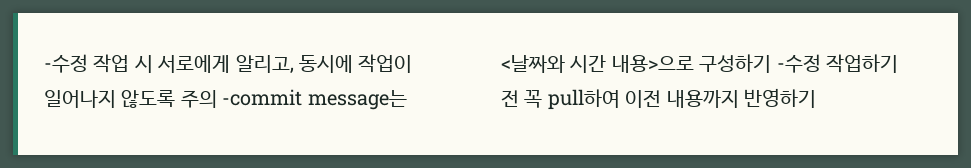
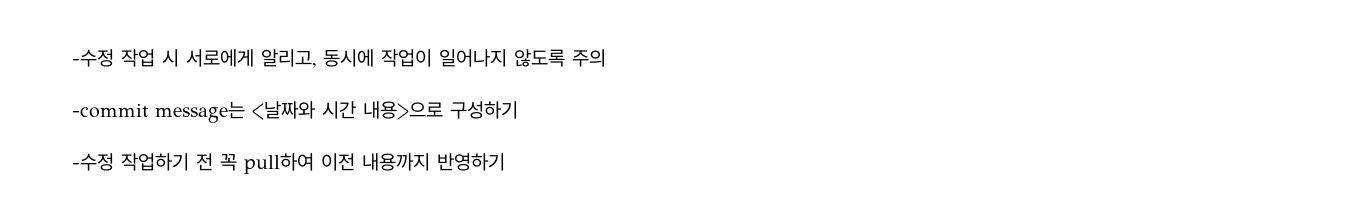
- -수정 작업 시 서로에게 알리고, 동시에 작업이 일어나지 않도록 주의 -commit message는 <날짜와 시간 내용>으로 구성하기 -수정 작업하기 전 꼭 pull하여 이전 내용까지 반영하기
+ -수정 작업 시 서로에게 알리고, 동시에 작업이 일어나지 않도록 주의
+ -commit message는 <날짜와 시간 내용>으로 구성하기
+ -수정 작업하기 전 꼭 pull하여 이전 내용까지 반영하기

